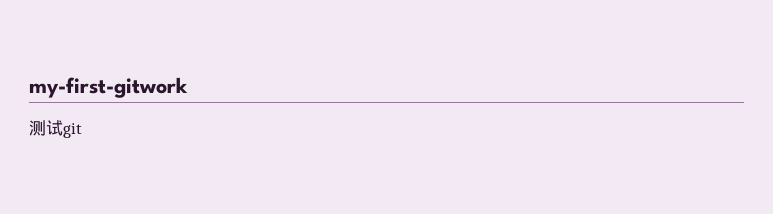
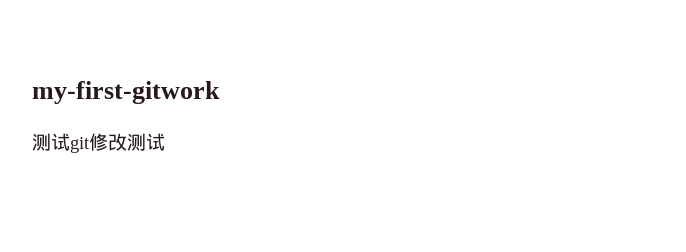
- 测试git
+ 测试git修改测试

